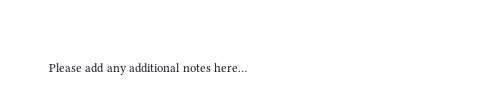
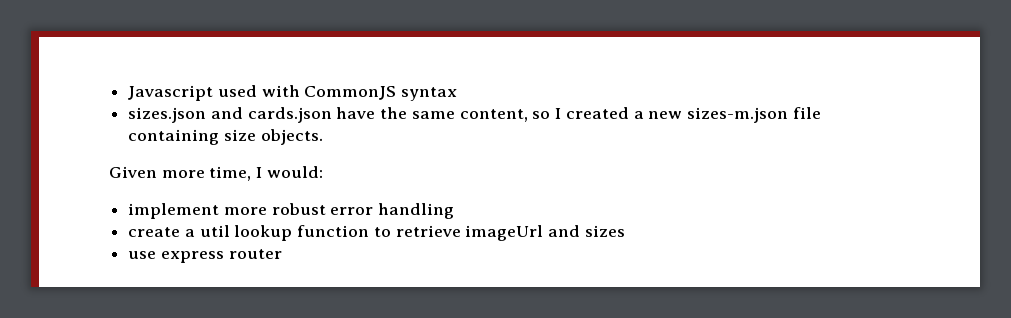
- Please add any additional notes here…
+ Javascript used with CommonJS syntax
+ sizes.json and cards.json have the same content, so I created a new sizes-m.json file containing size objects.
+ Given more time, I would:
+ implement more robust error handling
+ create a util lookup function to retrieve imageUrl and sizes
+ use express router

